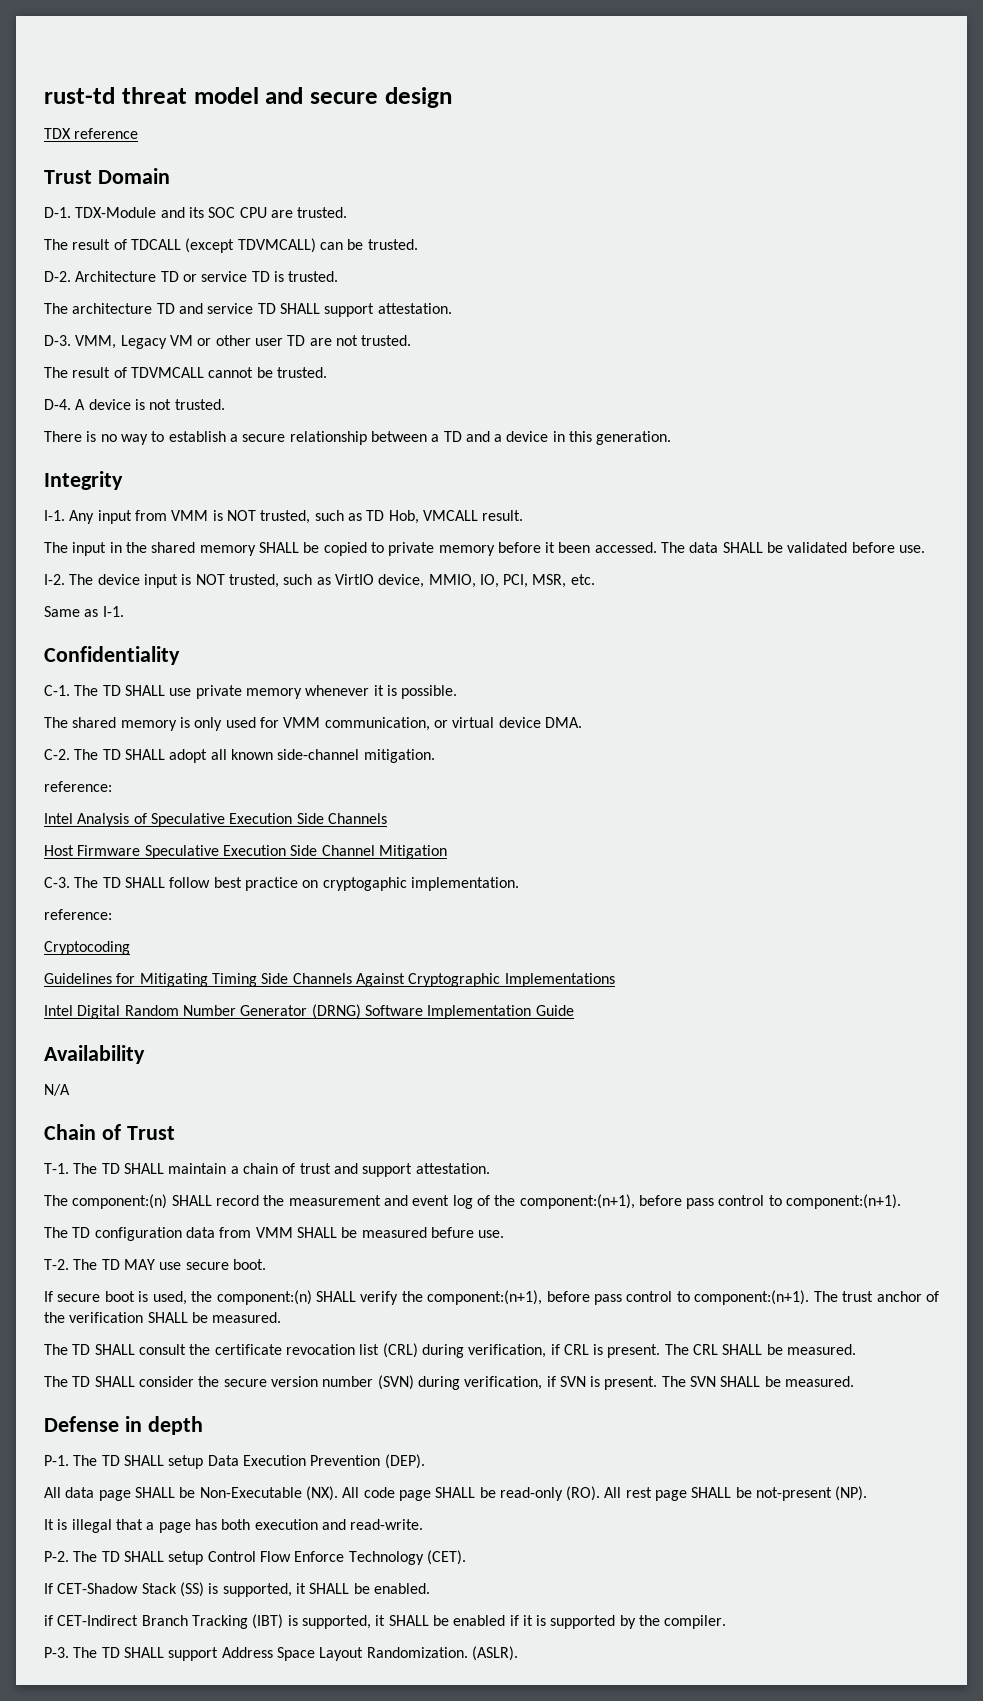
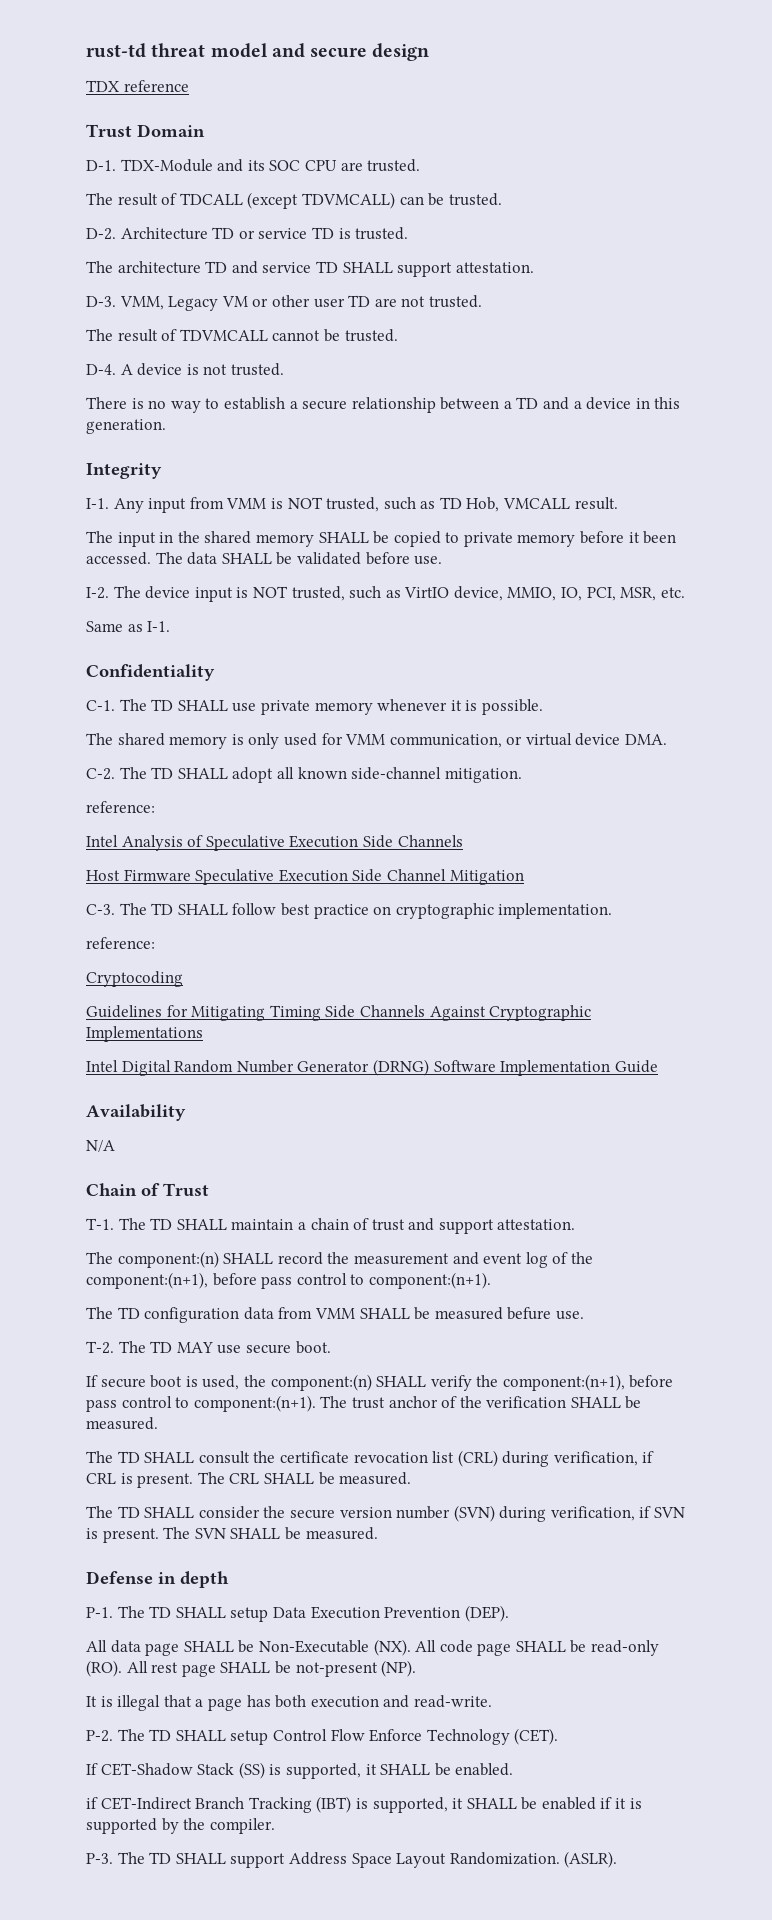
- C-3. The TD SHALL follow best practice on cryptogaphic implementation.
+ C-3. The TD SHALL follow best practice on cryptographic implementation.

